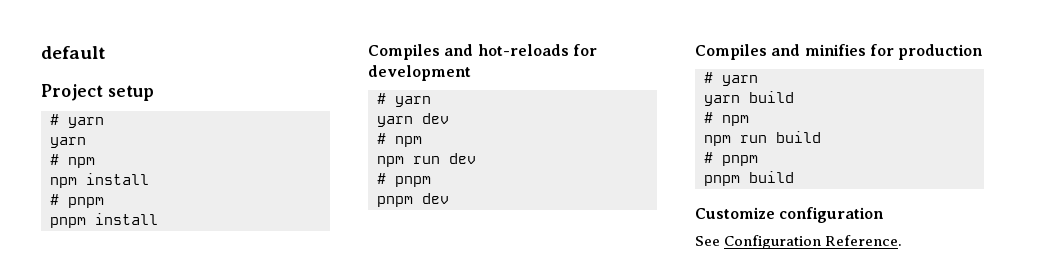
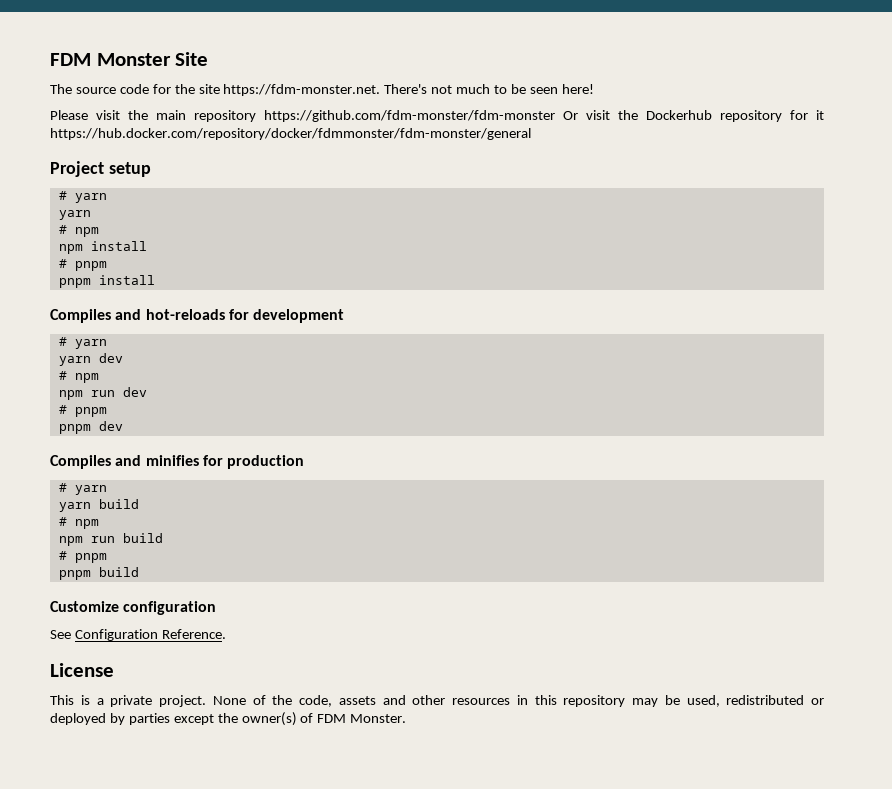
- default
+ FDM Monster Site
+ The source code for the site https://fdm-monster.net. There's not much to be seen here!
+ Please visit the main repository https://github.com/fdm-monster/fdm-monster Or visit the Dockerhub repository for it https://hub.docker.com/repository/docker/fdmmonster/fdm-monster/general
+ License
+ This is a private project. None of the code, assets and other resources in this repository may be used, redistributed or deployed by parties except the owner(s) of FDM Monster.

